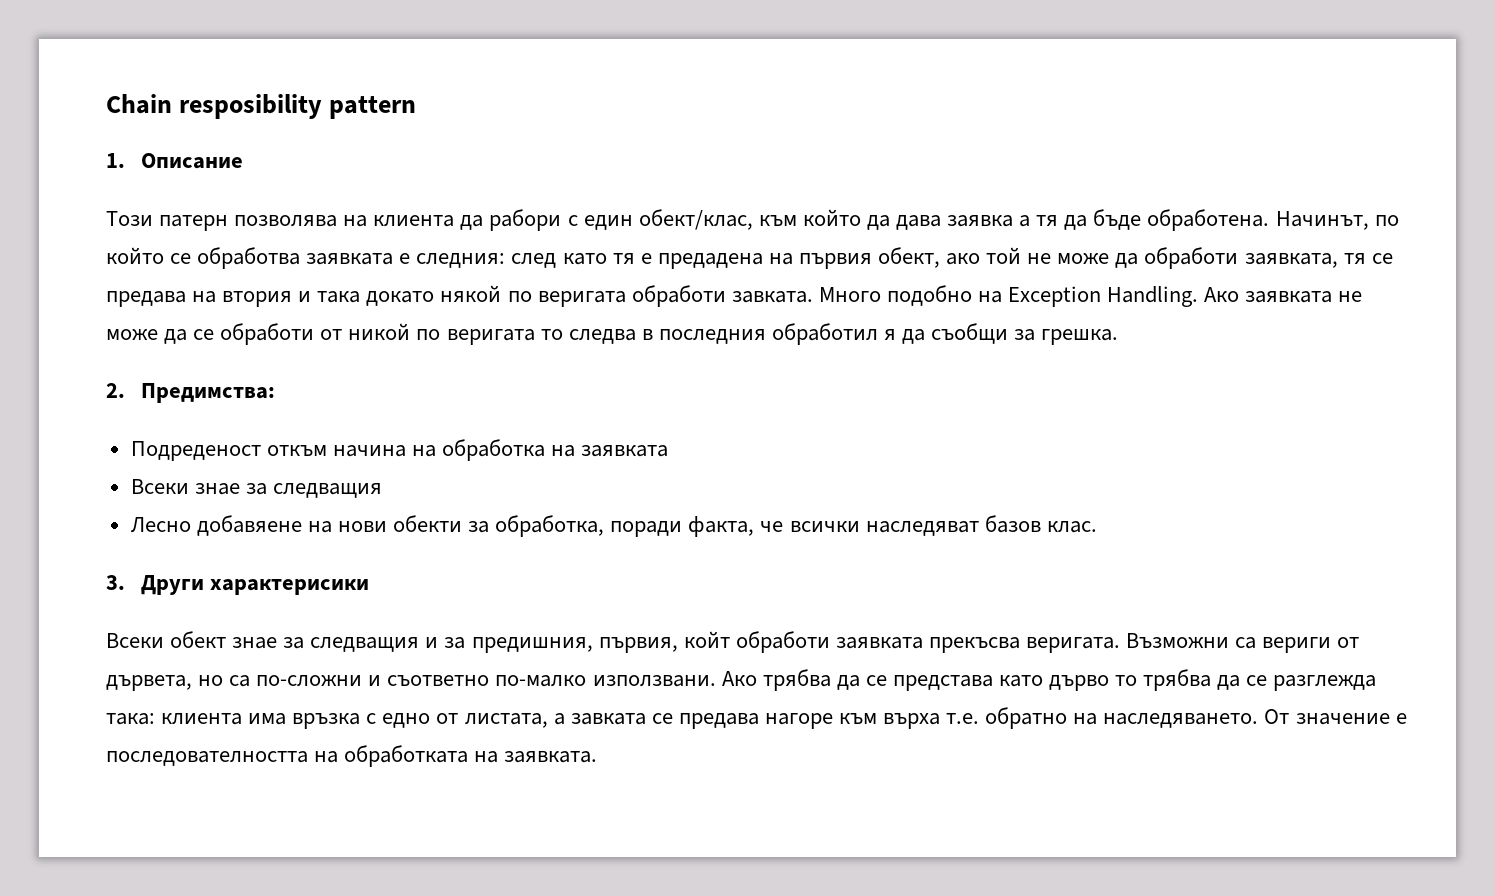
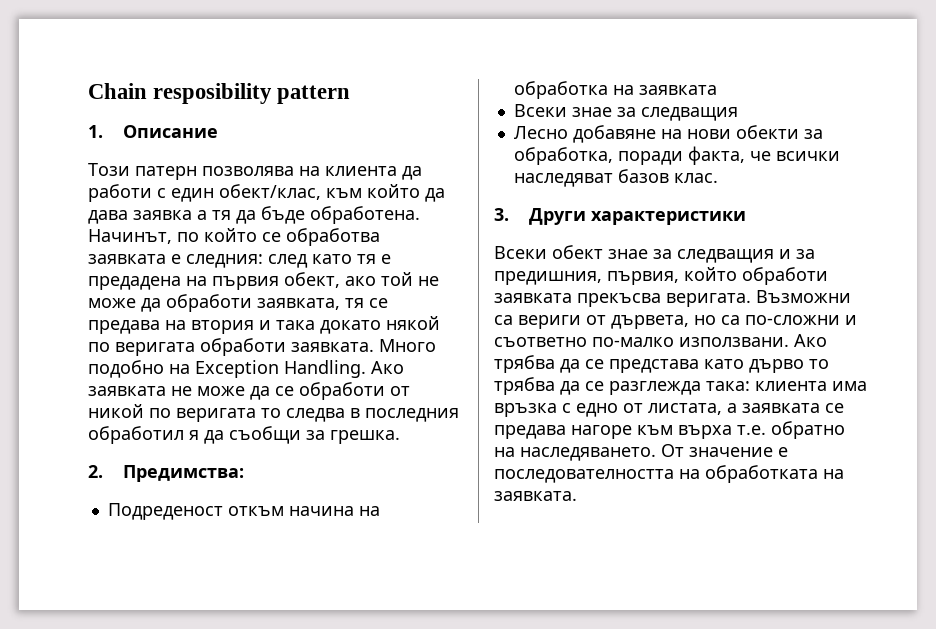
- Този патерн позволява на клиента да рабори с един обект/клас, към който да дава заявка а тя да бъде обработена.
+ Този патерн позволява на клиента да работи с един обект/клас, към който да дава заявка а тя да бъде обработена.
- Начинът, по който се обработва заявката е следния: след като тя е предадена на първия обект, ако той не може да обработи заявката, тя се предава на втория и така докато някой по веригата обработи завката.
+ Начинът, по който се обработва заявката е следния: след като тя е предадена на първия обект, ако той не може да обработи заявката, тя се предава на втория и така докато някой по веригата обработи заявката.
- Лесно добавяене на нови обекти за обработка, поради факта, че всички наследяват базов клас.
+ Лесно добавяне на нови обекти за обработка, поради факта, че всички наследяват базов клас.
- 3. Други характерисики
+ 3. Други характеристики
- Всеки обект знае за следващия и за предишния, първия, койт обработи заявката прекъсва веригата.
+ Всеки обект знае за следващия и за предишния, първия, който обработи заявката прекъсва веригата.
- Ако трябва да се представа като дърво то трябва да се разглежда така: клиента има връзка с едно от листата, а завката се предава нагоре към върха т.е. обратно на наследяването.
+ Ако трябва да се представа като дърво то трябва да се разглежда така: клиента има връзка с едно от листата, а заявката се предава нагоре към върха т.е. обратно на наследяването.

